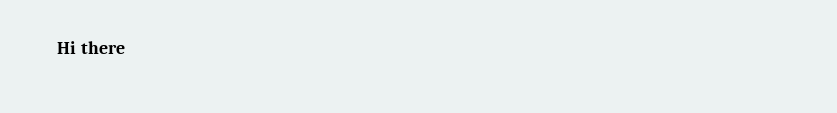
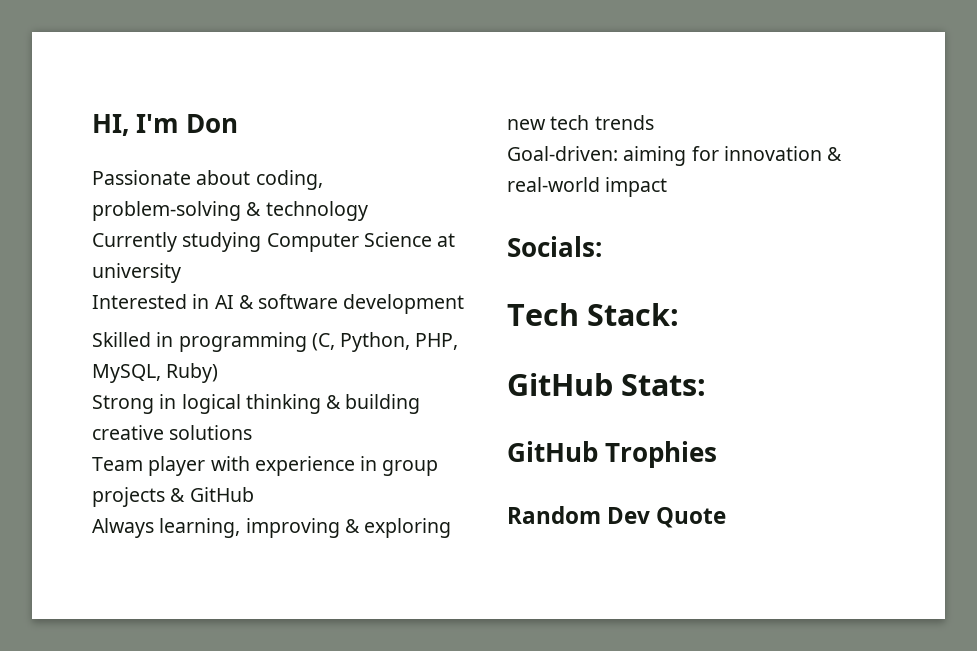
- Hi there
+ HI, I'm Don
+ Passionate about coding, problem-solving & technology
+ Currently studying Computer Science at university
+ Interested in AI & software development
+ Skilled in programming (C, Python, PHP, MySQL, Ruby)
+ Strong in logical thinking & building creative solutions
+ Team player with experience in group projects & GitHub
+ Always learning, improving & exploring new tech trends
+ Goal-driven: aiming for innovation & real-world impact
+ Socials:
+ Tech Stack:
+ GitHub Stats:
+ GitHub Trophies
+ Random Dev Quote

